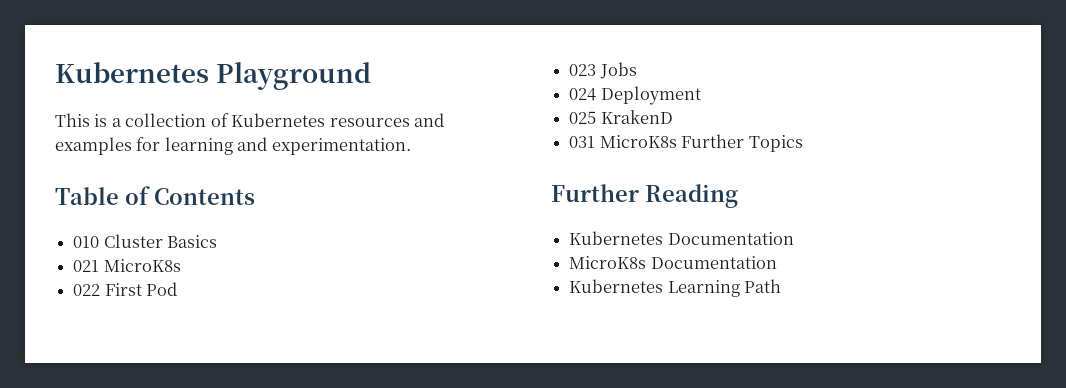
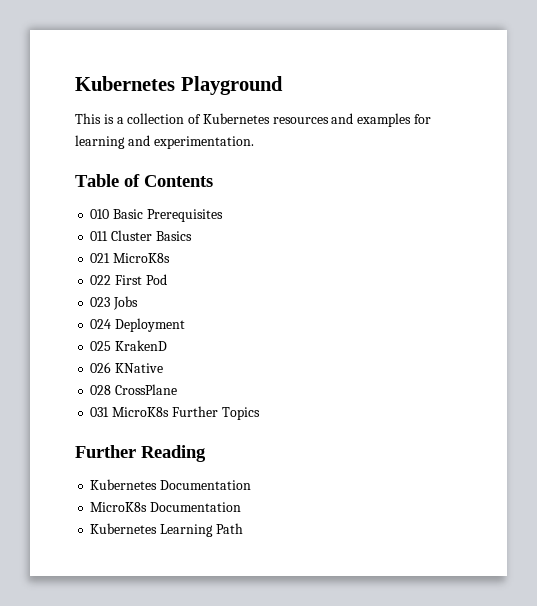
- 010 Cluster Basics
+ 010 Basic Prerequisites
+ 011 Cluster Basics
+ 026 KNative
+ 028 CrossPlane

